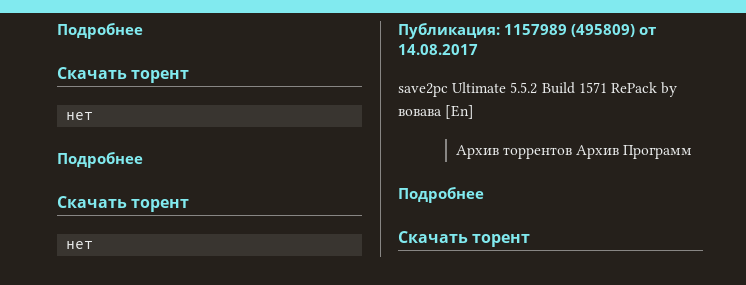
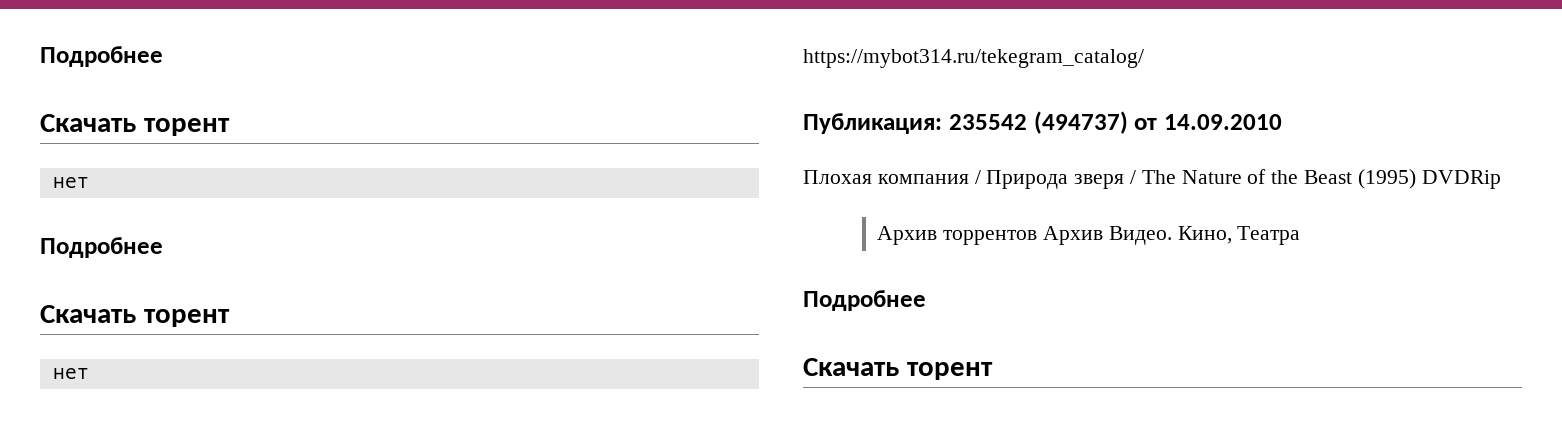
+ https://mybot314.ru/tekegram_catalog/
- Публикация: 1157989 (495809) от 14.08.2017
- save2pc Ultimate 5.5.2 Build 1571 RePack by вовава [En]
+ Публикация: 235542 (494737) от 14.09.2010
+ Плохая компания / Природа зверя / The Nature of the Beast (1995) DVDRip
- Архив торрентов Архив Программ
+ Архив торрентов Архив Видео. Кино, Театра

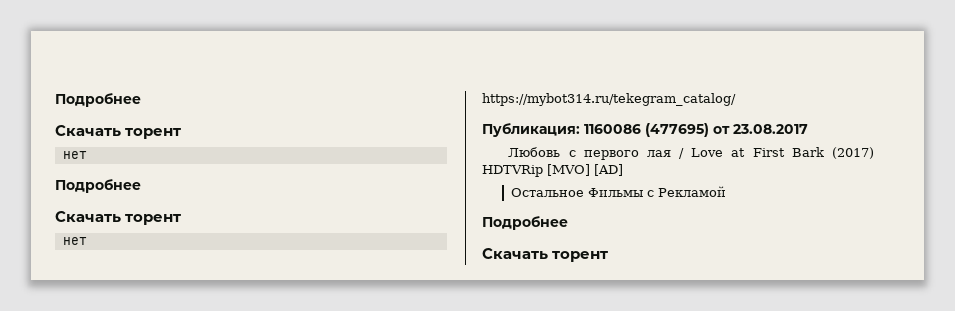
- Публикация: 235542 (494737) от 14.09.2010
- Плохая компания / Природа зверя / The Nature of the Beast (1995) DVDRip
- Архив торрентов Архив Видео. Кино, Театра
+ Публикация: 1160086 (477695) от 23.08.2017
+ Любовь с первого лая / Love at First Bark (2017) HDTVRip [MVO] [AD]
+ Остальное Фильмы с Рекламой

